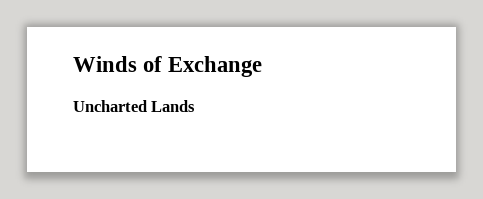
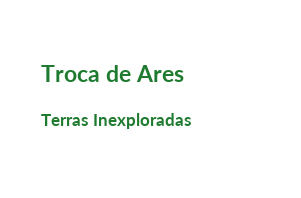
- Winds of Exchange
- Uncharted Lands
+ Troca de Ares
+ Terras Inexploradas

